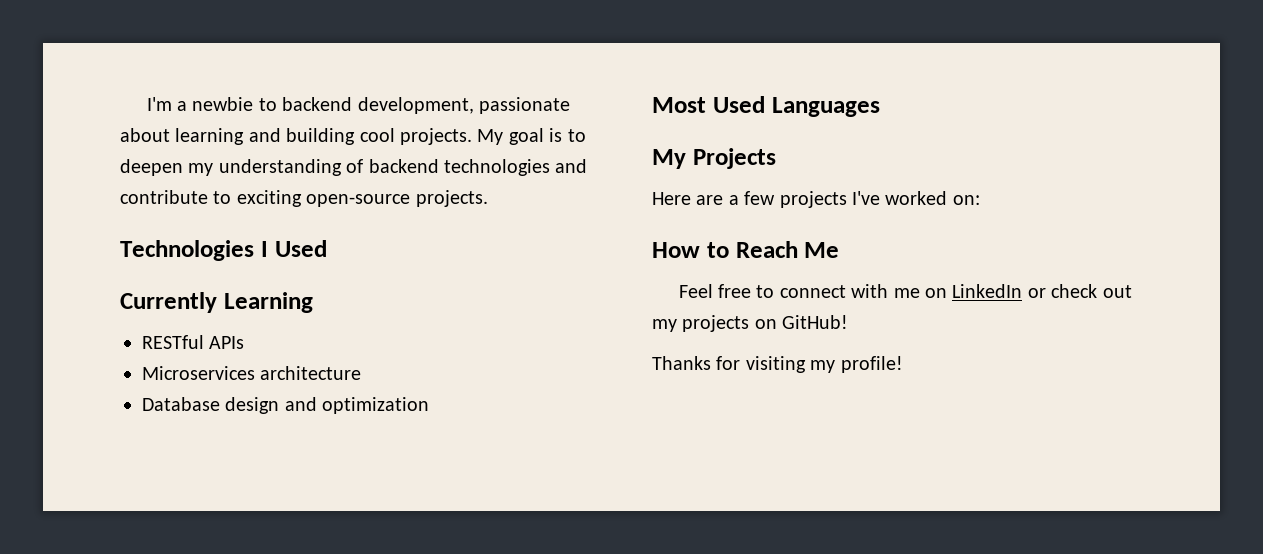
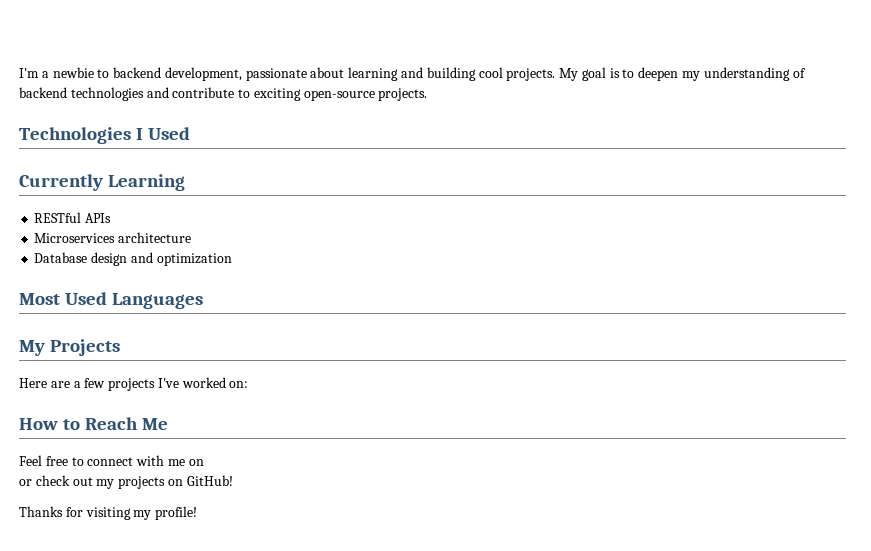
- Feel free to connect with me on LinkedIn or check out my projects on GitHub!
+ Feel free to connect with me on
+ or check out my projects on GitHub!

